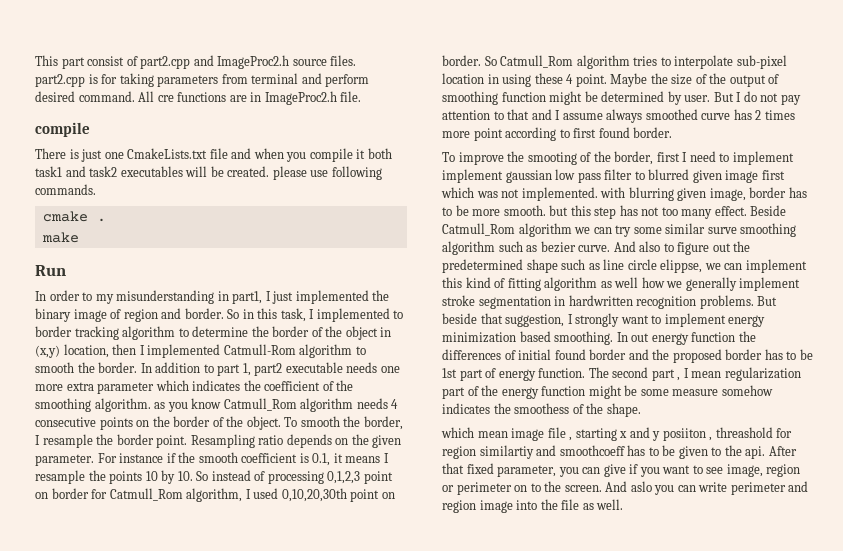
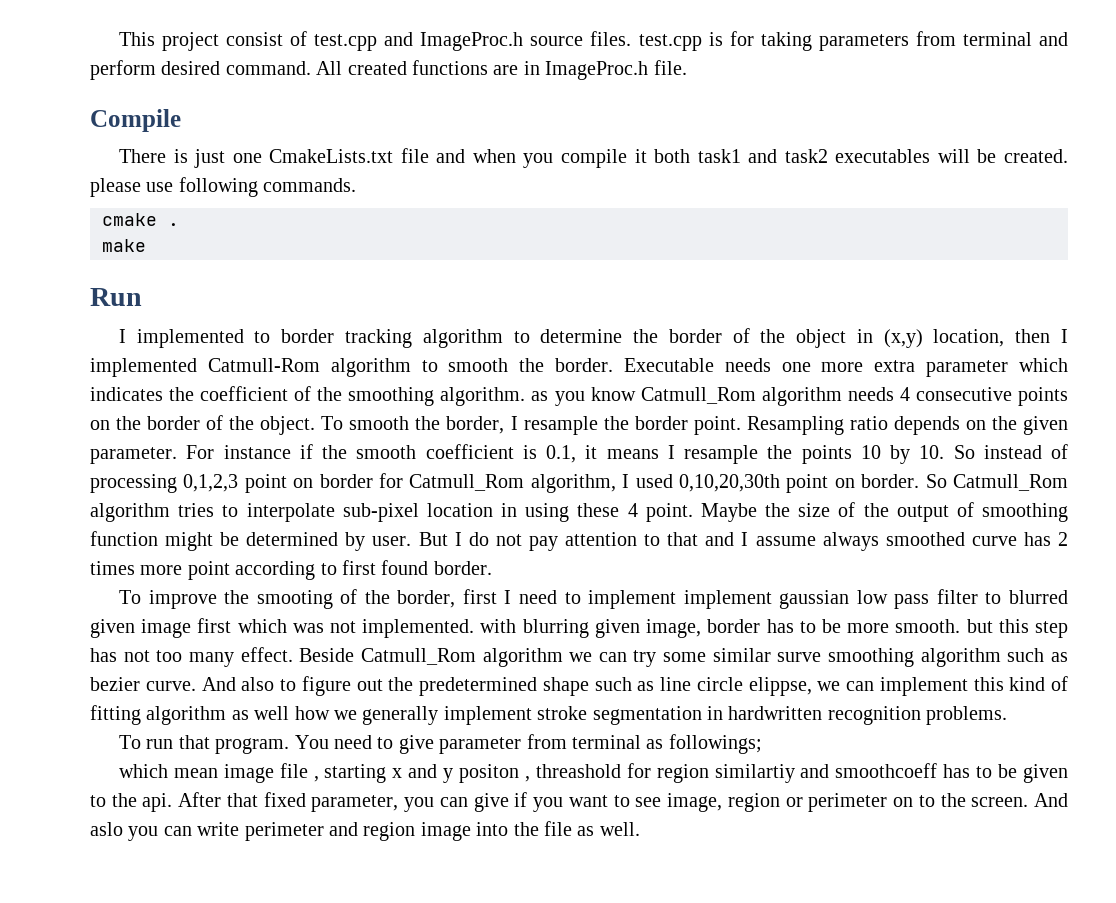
- This part consist of part2.cpp and ImageProc2.h source files. part2.cpp is for taking parameters from terminal and perform desired command.
+ This project consist of test.cpp and ImageProc.h source files. test.cpp is for taking parameters from terminal and perform desired command.
- All cre functions are in ImageProc2.h file.
- compile
+ All created functions are in ImageProc.h file.
+ Compile
- In order to my misunderstanding in part1, I just implemented the binary image of region and border. So in this task, I implemented to border tracking algorithm to determine the border of the object in (x,y) location, then I implemented Catmull-Rom algorithm to smooth the border.
+ I implemented to border tracking algorithm to determine the border of the object in (x,y) location, then I implemented Catmull-Rom algorithm to smooth the border.
- In addition to part 1, part2 executable needs one more extra parameter which indicates the coefficient of the smoothing algorithm. as you know Catmull_Rom algorithm needs 4 consecutive points on the border of the object.
+ Executable needs one more extra parameter which indicates the coefficient of the smoothing algorithm. as you know Catmull_Rom algorithm needs 4 consecutive points on the border of the object.
- And also to figure out the predetermined shape such as line circle elippse, we can implement this kind of fitting algorithm as well how we generally implement stroke segmentation in hardwritten recognition problems. But beside that suggestion, I strongly want to implement energy minimization based smoothing. In out energy function the differences of initial found border and the proposed border has to be 1st part of energy function. The second part , I mean regularization part of the energy function might be some measure somehow indicates the smoothess of the shape.
+ And also to figure out the predetermined shape such as line circle elippse, we can implement this kind of fitting algorithm as well how we generally implement stroke segmentation in hardwritten recognition problems.
+ To run that program. You need to give parameter from terminal as followings;
- which mean image file , starting x and y posiiton , threashold for region similartiy and smoothcoeff has to be given to the api.
+ which mean image file , starting x and y positon , threashold for region similartiy and smoothcoeff has to be given to the api.

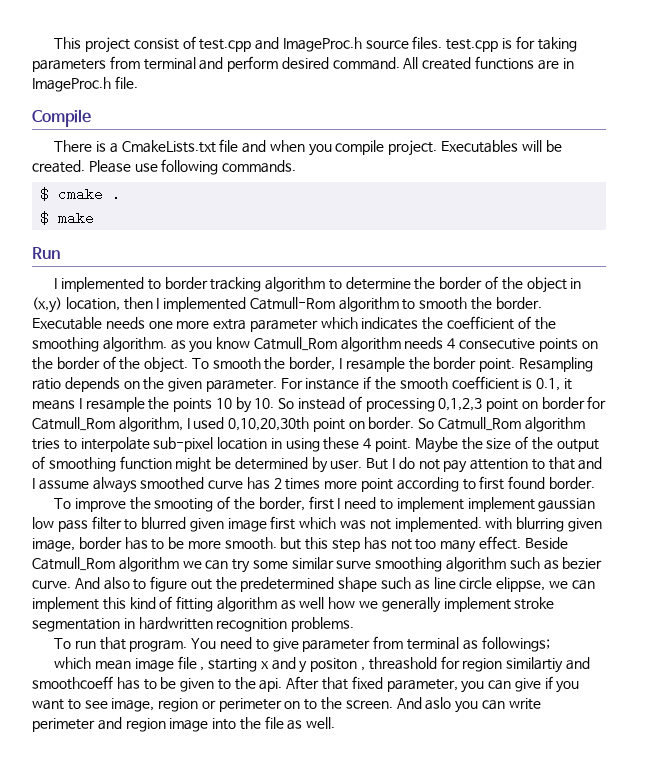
- There is just one CmakeLists.txt file and when you compile it both task1 and task2 executables will be created. please use following commands.
+ There is a CmakeLists.txt file and when you compile project. Executables will be created. Please use following commands.
- cmake .
+ $ cmake .
- make
+ $ make

